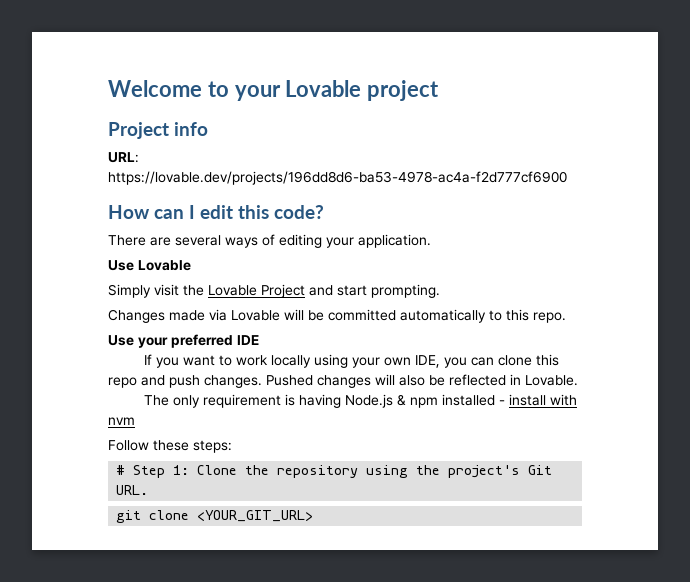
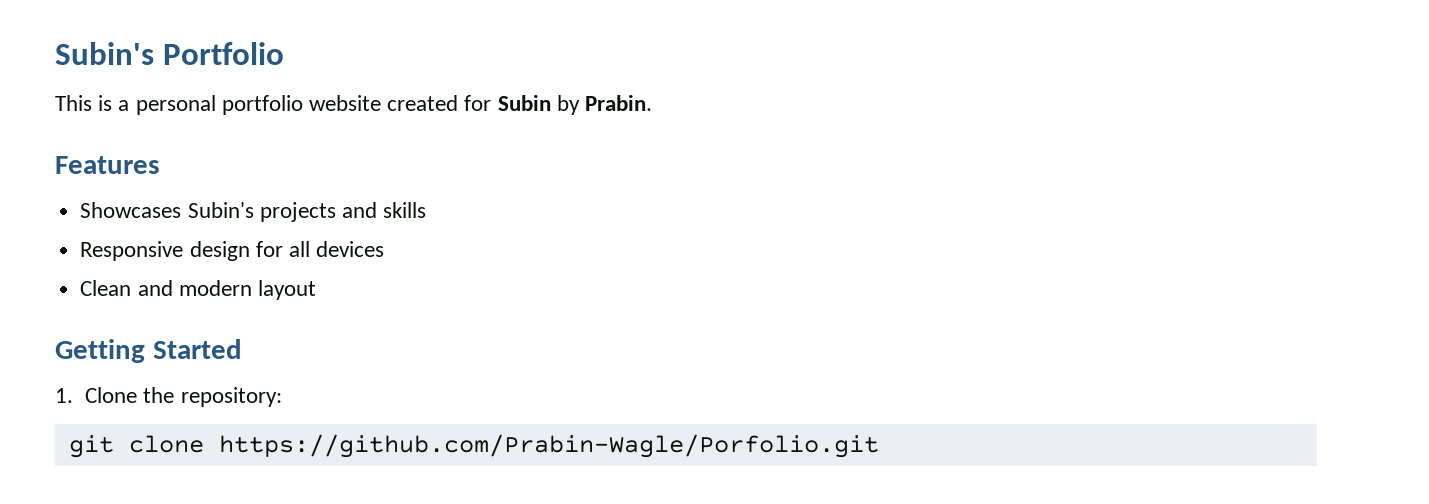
- Welcome to your Lovable project
- Project info
- URL: https://lovable.dev/projects/196dd8d6-ba53-4978-ac4a-f2d777cf6900
- How can I edit this code?
- There are several ways of editing your application.
- Use Lovable
- Simply visit the Lovable Project and start prompting.
- Changes made via Lovable will be committed automatically to this repo.
- Use your preferred IDE
- If you want to work locally using your own IDE, you can clone this repo and push changes. Pushed changes will also be reflected in Lovable.
- The only requirement is having Node.js & npm installed - install with nvm
- Follow these steps:
- # Step 1: Clone the repository using the project's Git URL.
+ Subin's Portfolio
+ This is a personal portfolio website created for Subin by Prabin.
+ Features
+ Showcases Subin's projects and skills
+ Responsive design for all devices
+ Clean and modern layout
+ Getting Started
+ 1. Clone the repository:
- git clone <YOUR_GIT_URL>
+ git clone https://github.com/Prabin-Wagle/Porfolio.git

